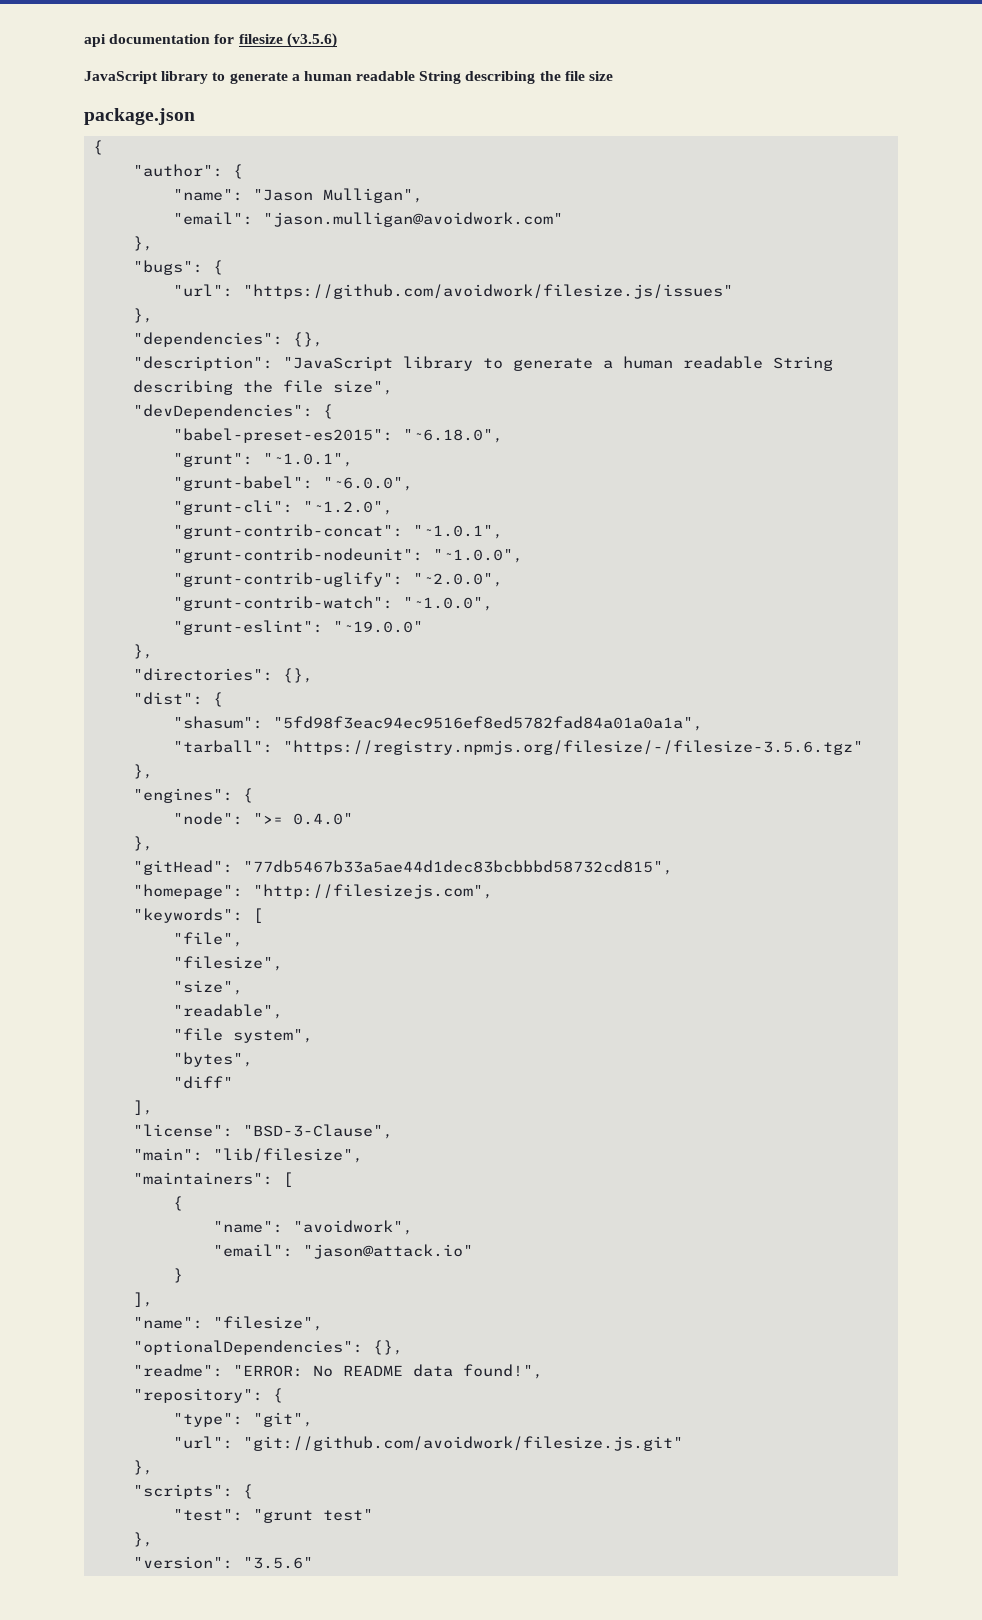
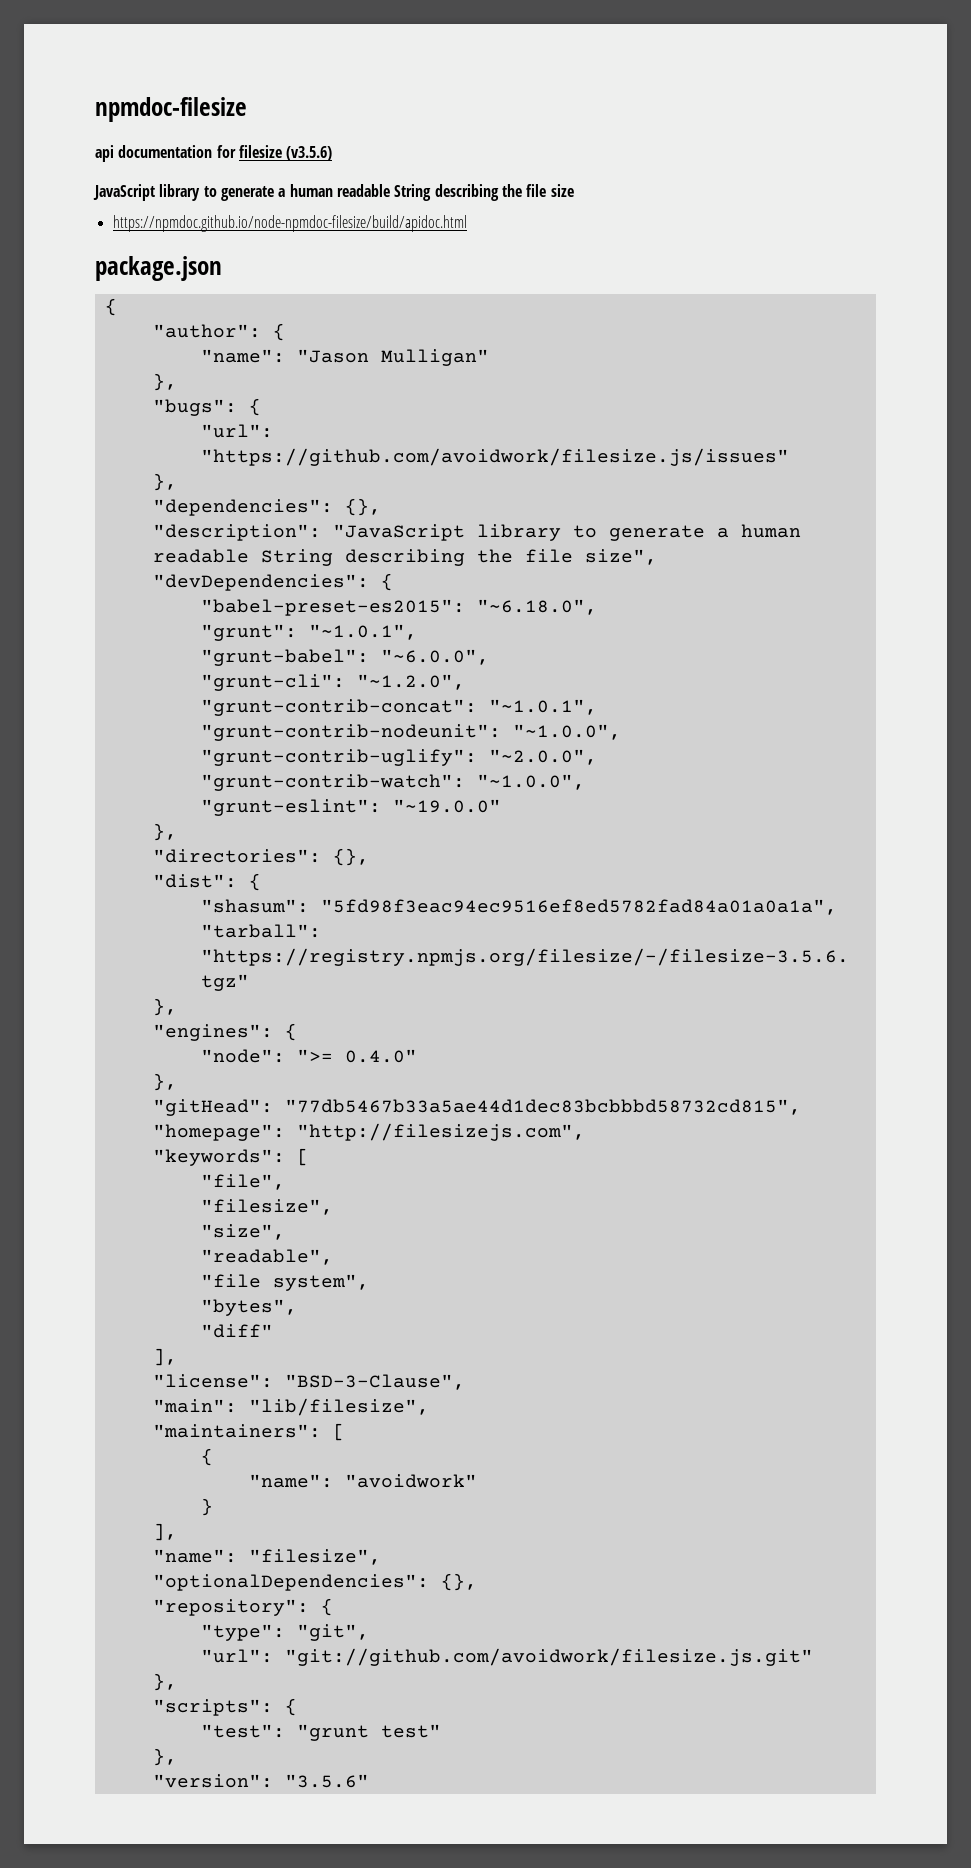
+ npmdoc-filesize
+ https://npmdoc.github.io/node-npmdoc-filesize/build/apidoc.html
- "name": "Jason Mulligan",
- "email": "jason.mulligan@avoidwork.com"
+ "name": "Jason Mulligan"
- "name": "avoidwork",
- "email": "jason@attack.io"
+ "name": "avoidwork"
- "readme": "ERROR: No README data found!",

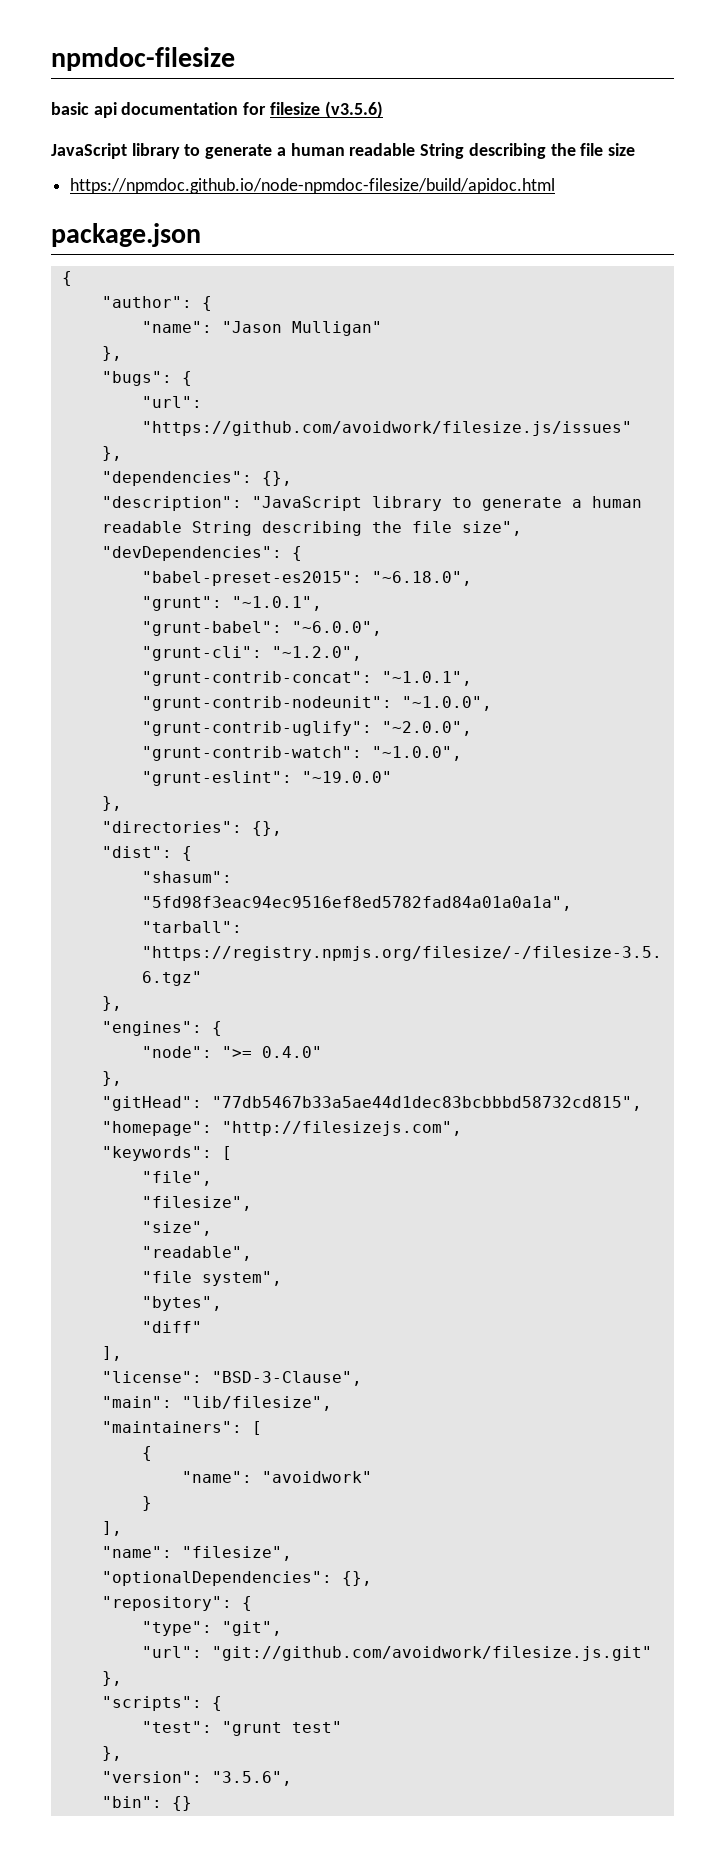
- api documentation for filesize (v3.5.6)
+ basic api documentation for filesize (v3.5.6)
- "version": "3.5.6"
+ "version": "3.5.6",
+ "bin": {}

